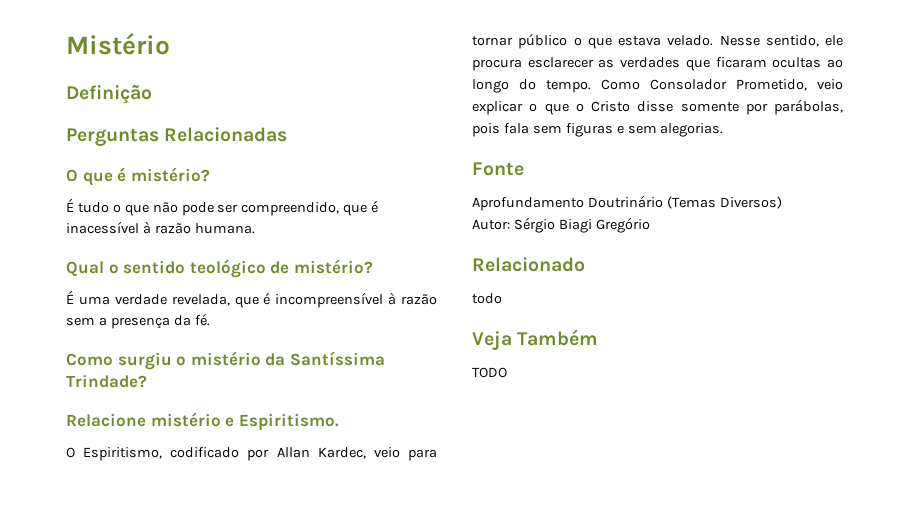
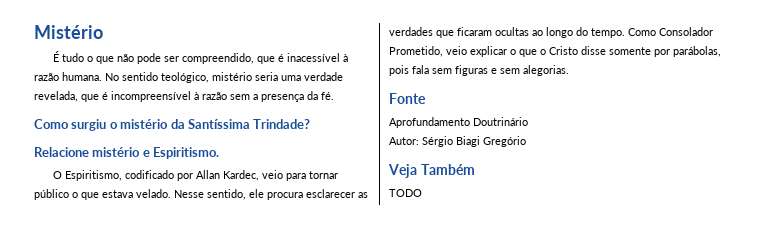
- Definição
- Perguntas Relacionadas
- O que é mistério?
- É tudo o que não pode ser compreendido, que é inacessível à razão humana.
- Qual o sentido teológico de mistério?
- É uma verdade revelada, que é incompreensível à razão sem a presença da fé.
+ É tudo o que não pode ser compreendido, que é inacessível à razão humana. No sentido teológico, mistério seria uma verdade revelada, que é incompreensível à razão sem a presença da fé.
- Aprofundamento Doutrinário (Temas Diversos)
+ Aprofundamento Doutrinário
- Relacionado
- todo

